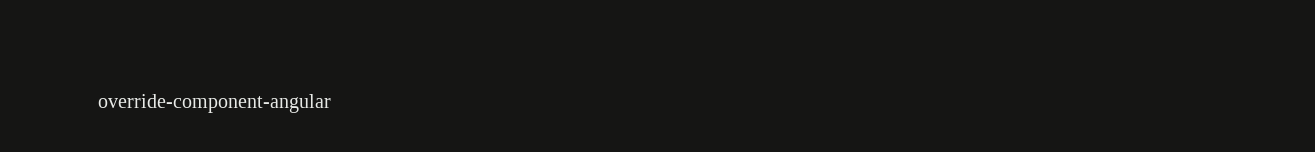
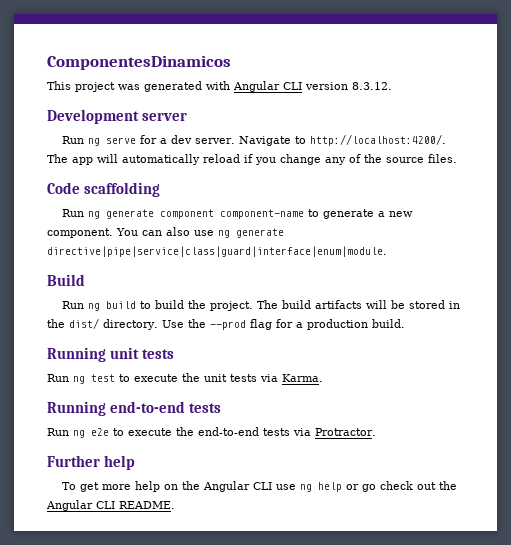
- override-component-angular
+ ComponentesDinamicos
+ This project was generated with Angular CLI version 8.3.12.
+ Development server
+ Run ng serve for a dev server. Navigate to http://localhost:4200/. The app will automatically reload if you change any of the source files.
+ Code scaffolding
+ Run ng generate component component-name to generate a new component. You can also use ng generate directive|pipe|service|class|guard|interface|enum|module.
+ Build
+ Run ng build to build the project. The build artifacts will be stored in the dist/ directory. Use the --prod flag for a production build.
+ Running unit tests
+ Run ng test to execute the unit tests via Karma.
+ Running end-to-end tests
+ Run ng e2e to execute the end-to-end tests via Protractor.
+ Further help
+ To get more help on the Angular CLI use ng help or go check out the Angular CLI README.

